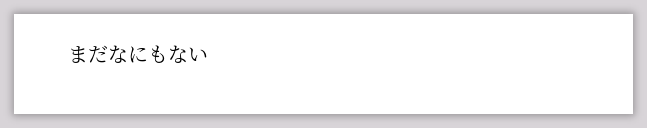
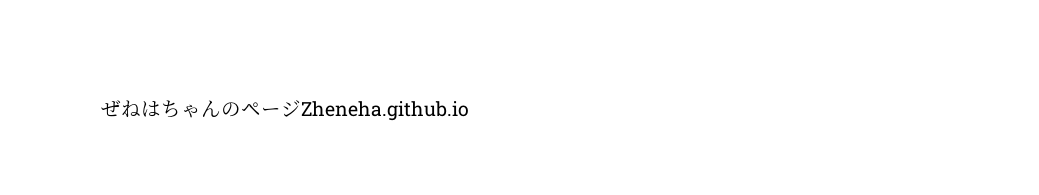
- まだなにもない
+ ぜねはちゃんのページZheneha.github.io

